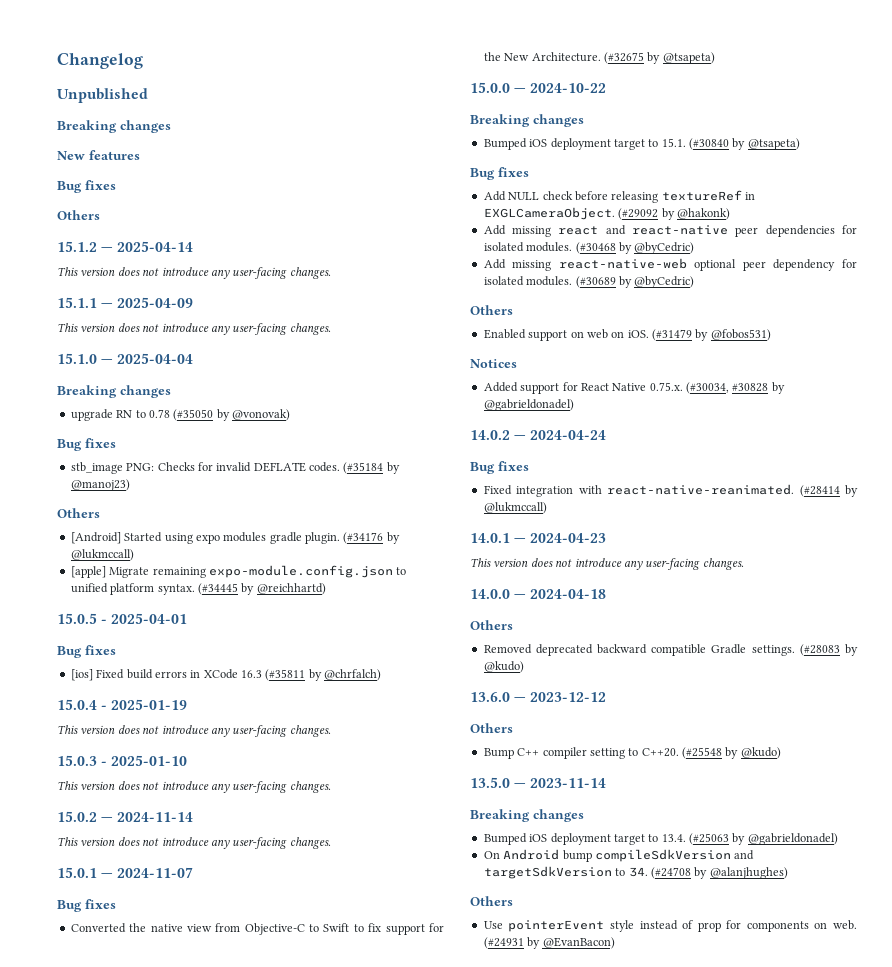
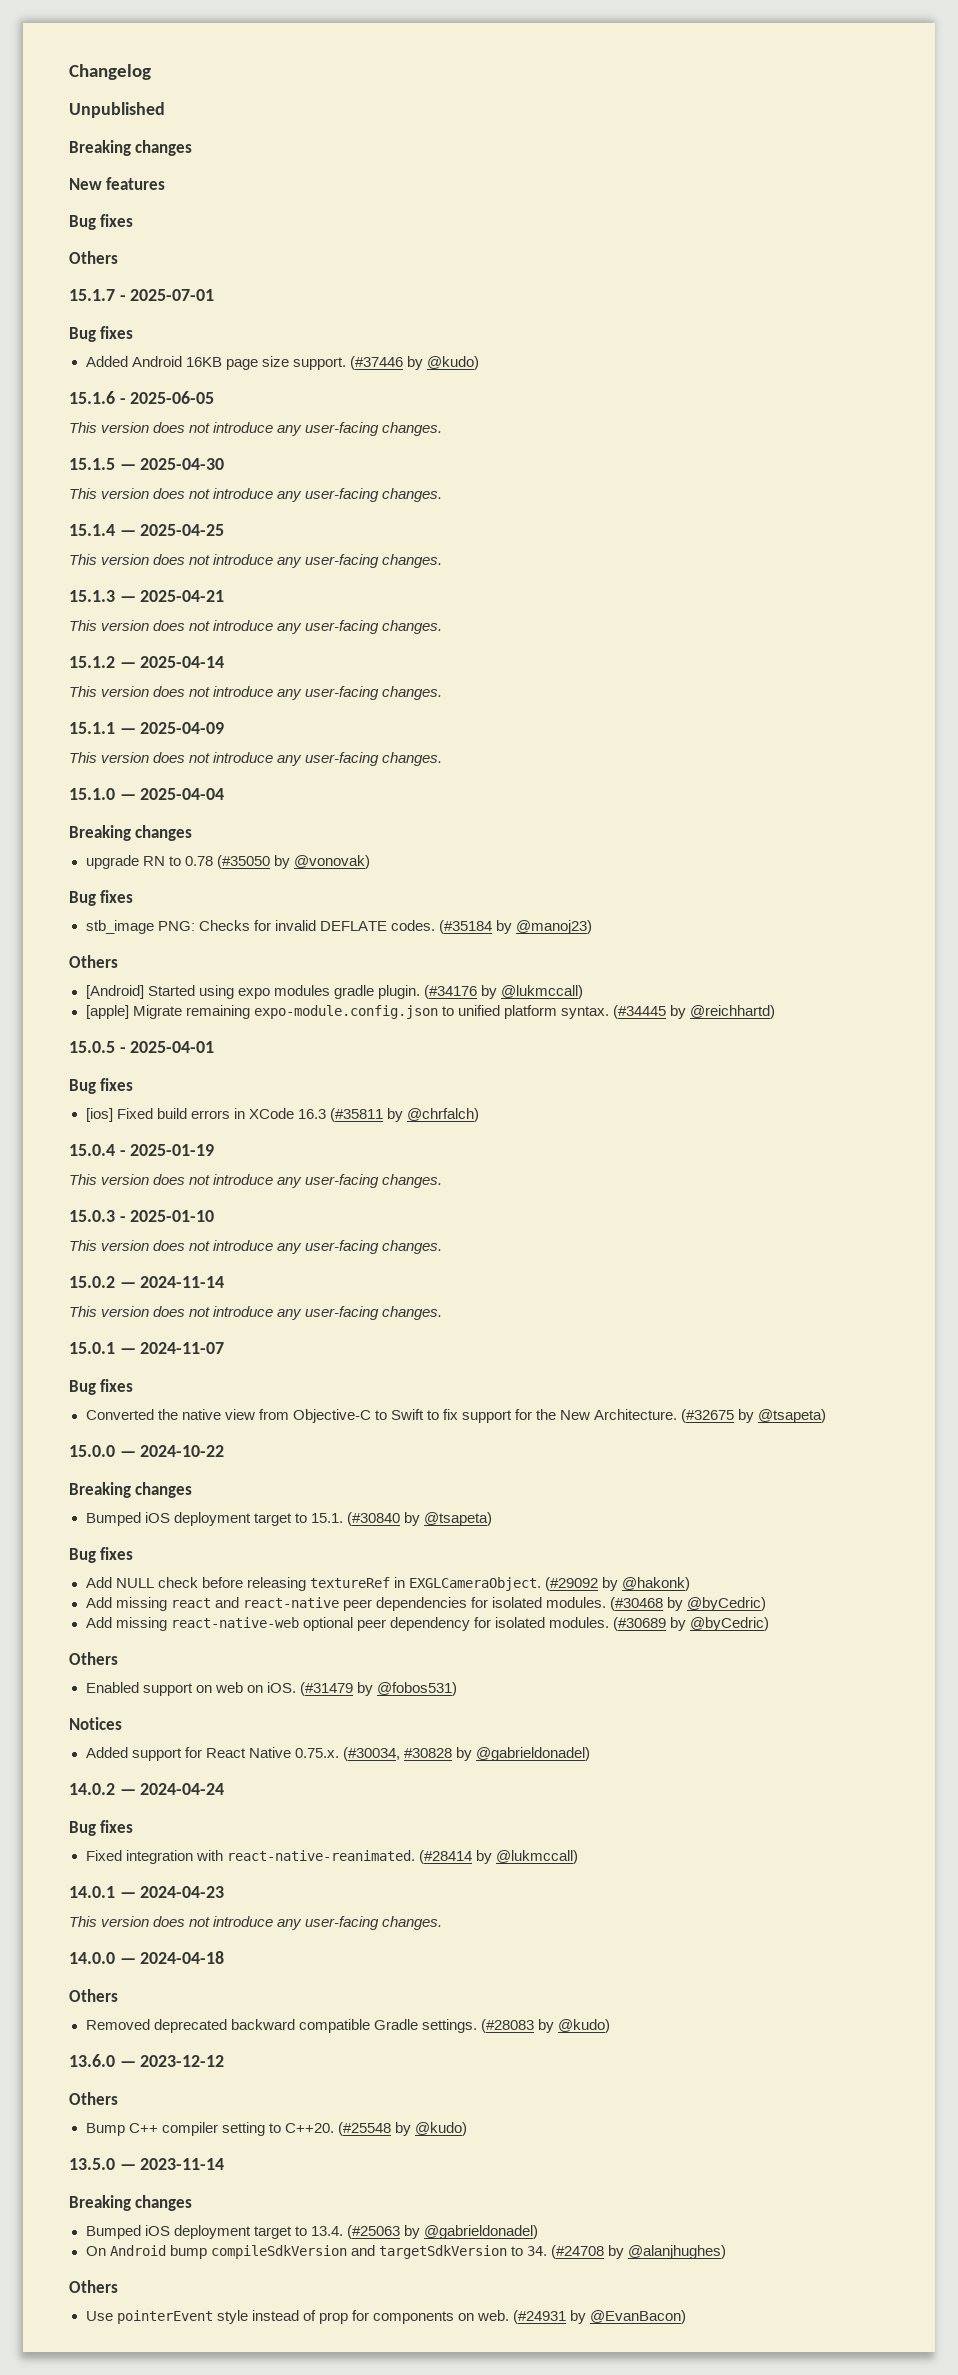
+ 15.1.7 - 2025-07-01
+ Bug fixes
+ Added Android 16KB page size support. (#37446 by @kudo)
+ 15.1.6 - 2025-06-05
+ This version does not introduce any user-facing changes.
+ 15.1.5 — 2025-04-30
+ This version does not introduce any user-facing changes.
+ 15.1.4 — 2025-04-25
+ This version does not introduce any user-facing changes.
+ 15.1.3 — 2025-04-21
+ This version does not introduce any user-facing changes.

